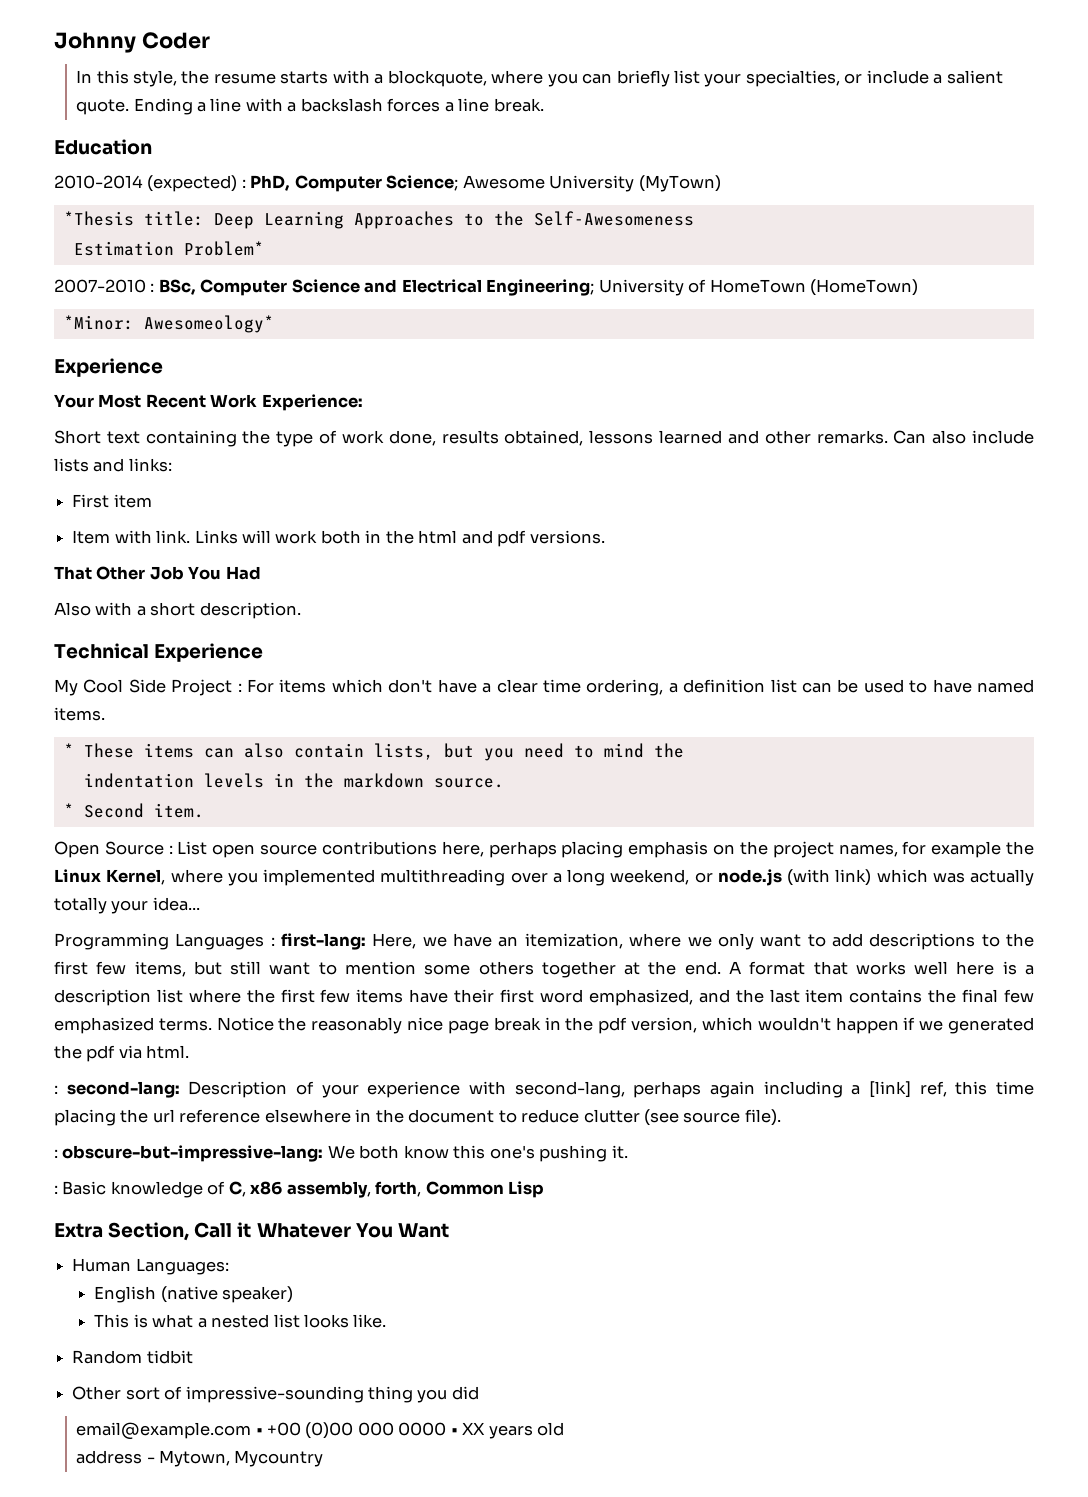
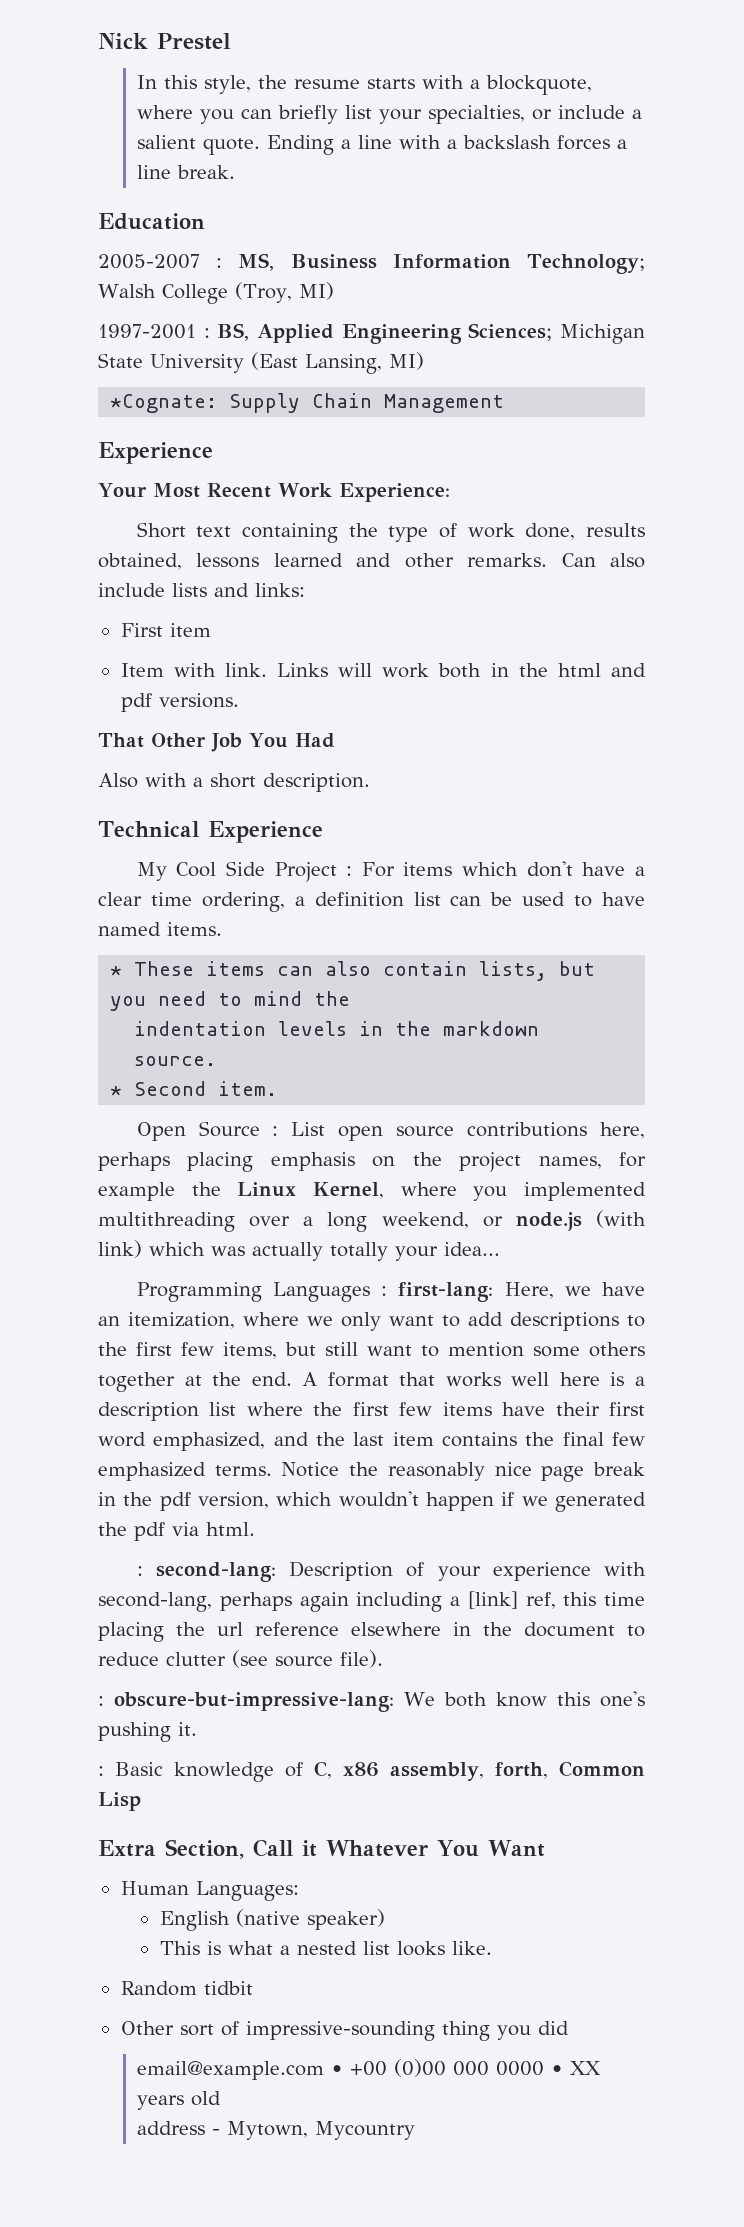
- Johnny Coder
+ Nick Prestel
- 2010-2014 (expected) : PhD, Computer Science; Awesome University (MyTown)
- *Thesis title: Deep Learning Approaches to the Self-Awesomeness
- Estimation Problem*
- 2007-2010 : BSc, Computer Science and Electrical Engineering; University of HomeTown (HomeTown)
- *Minor: Awesomeology*
+ 2005-2007 : MS, Business Information Technology; Walsh College (Troy, MI)
+ 1997-2001 : BS, Applied Engineering Sciences; Michigan State University (East Lansing, MI)
+ *Cognate: Supply Chain Management

